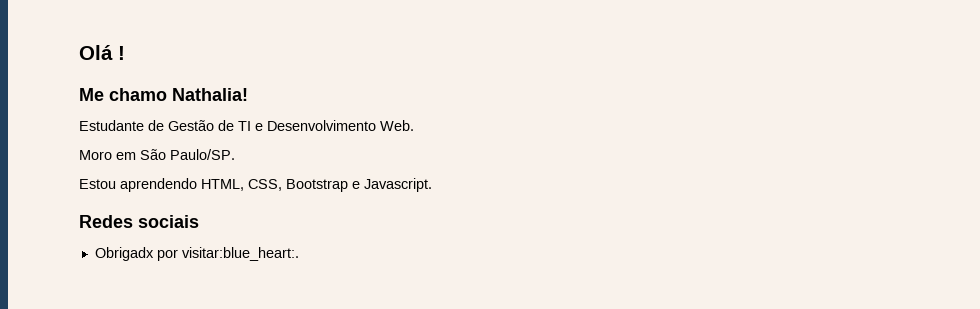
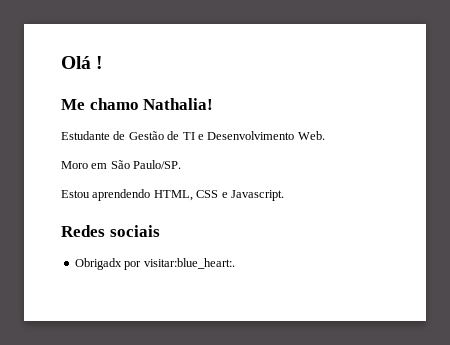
- Estou aprendendo HTML, CSS, Bootstrap e Javascript.
+ Estou aprendendo HTML, CSS e Javascript.

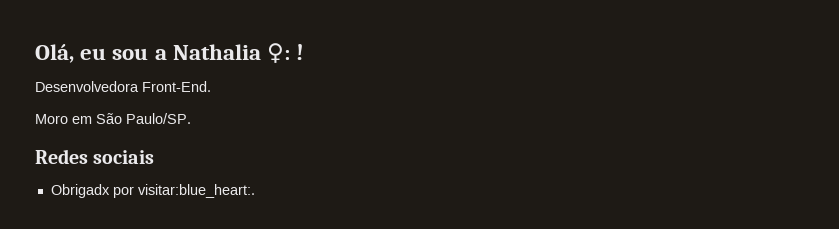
- Olá !
- Me chamo Nathalia!
- Estudante de Gestão de TI e Desenvolvimento Web.
+ Olá, eu sou a Nathalia ♀: !
+ Desenvolvedora Front-End.
  Moro em São Paulo/SP.
- Estou aprendendo HTML, CSS e Javascript.

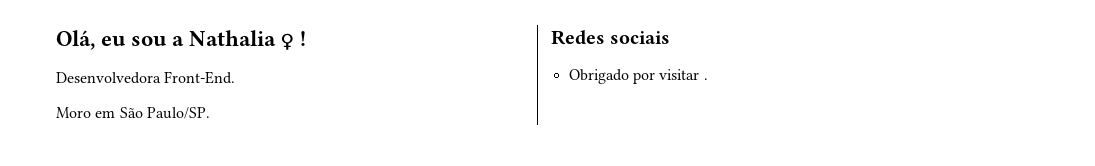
- Olá, eu sou a Nathalia ♀: !
+ Olá, eu sou a Nathalia ♀ !
- Obrigadx por visitar:blue_heart:.
+ Obrigado por visitar .

